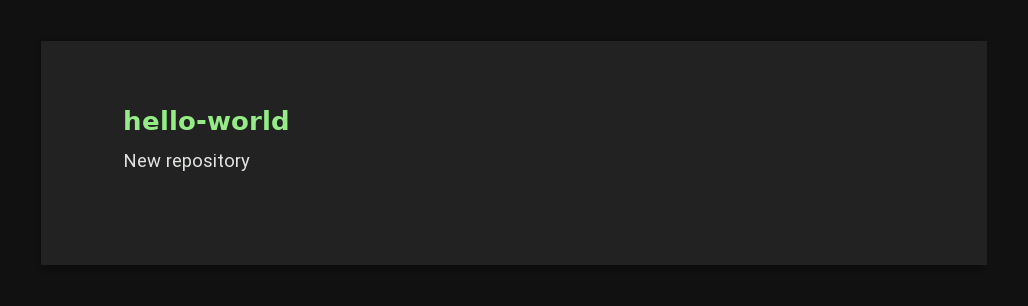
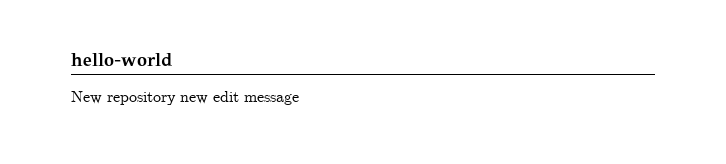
- New repository
+ New repository new edit message

